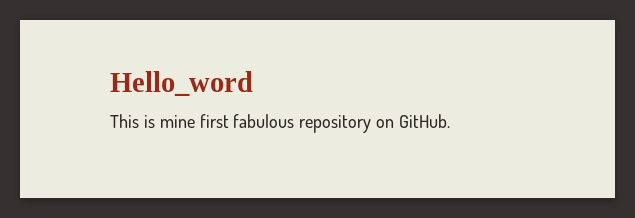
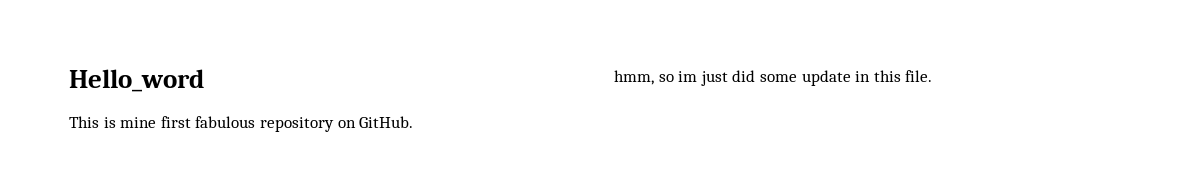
+ hmm, so im just did some update in this file.

